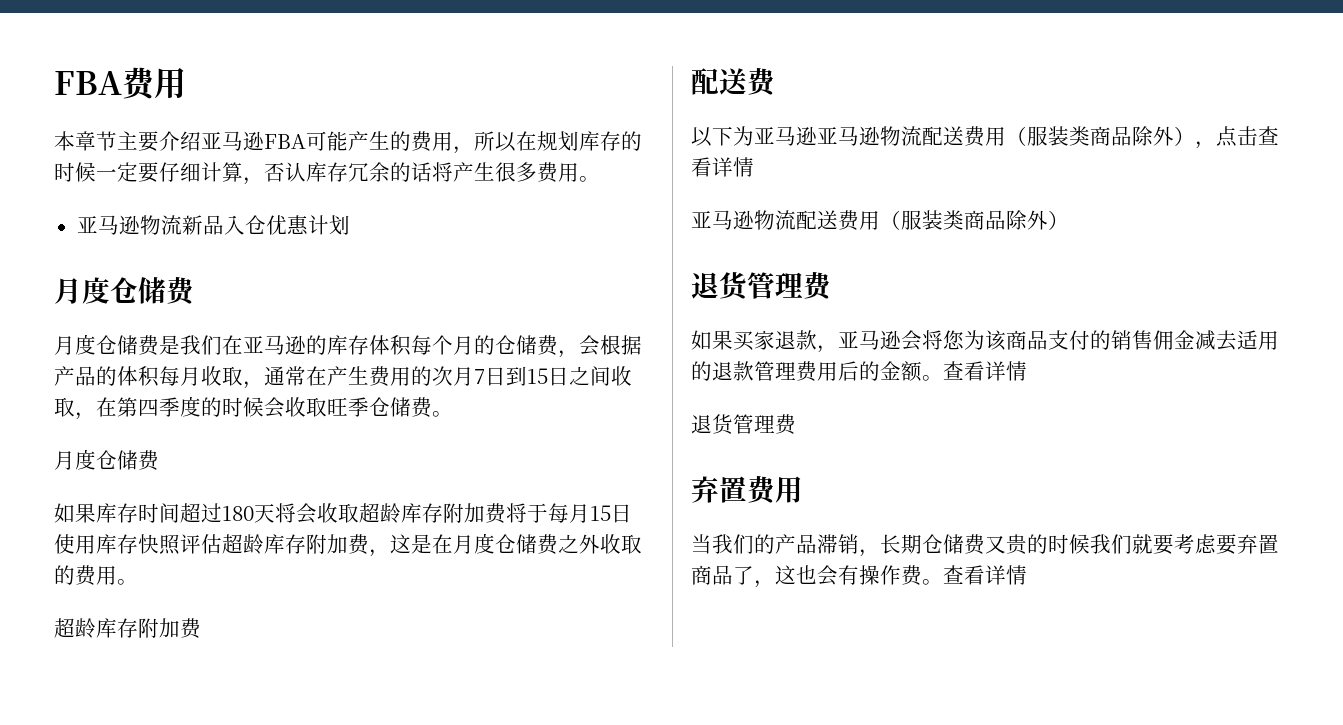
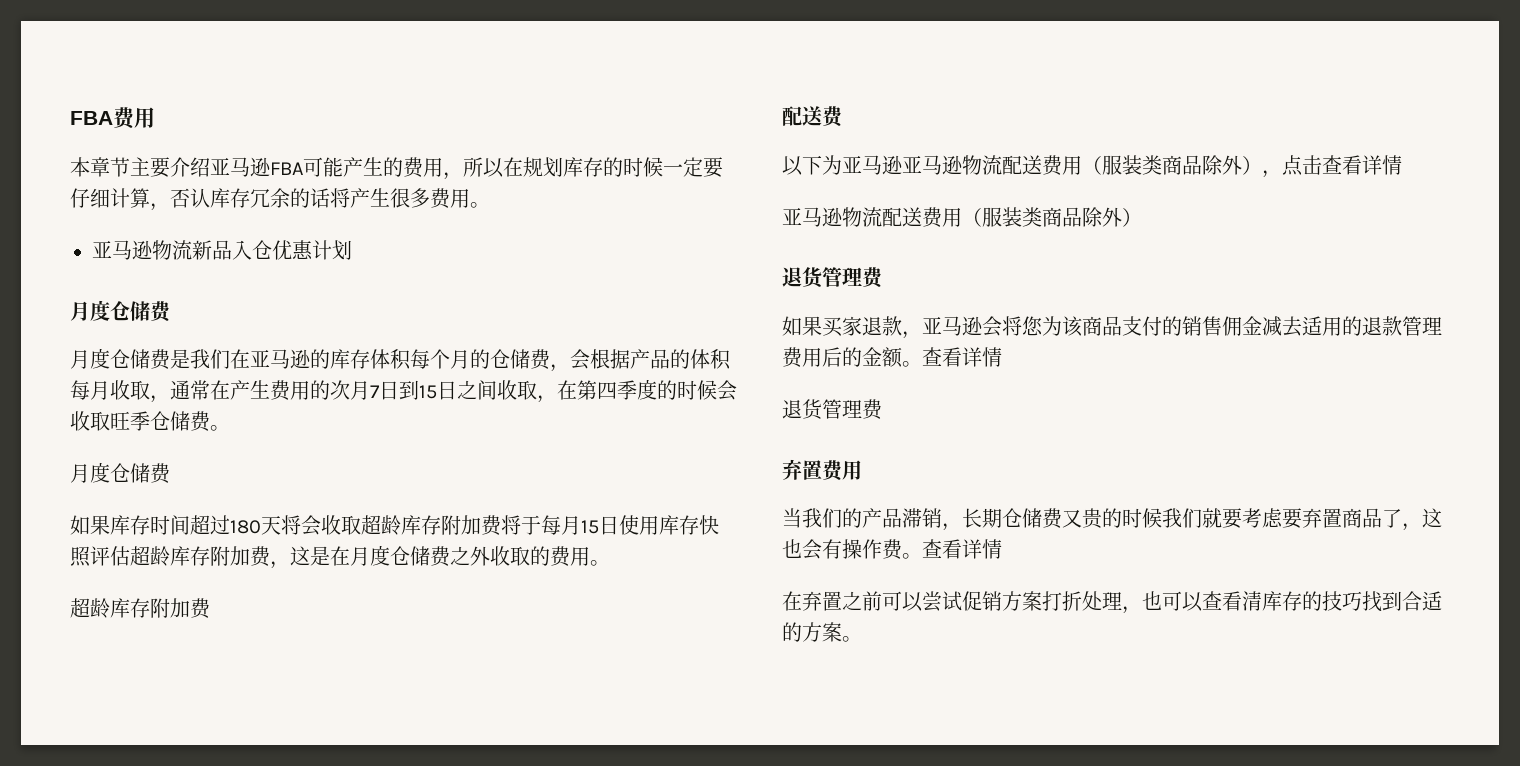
+ 在弃置之前可以尝试促销方案打折处理，也可以查看清库存的技巧找到合适的方案。

